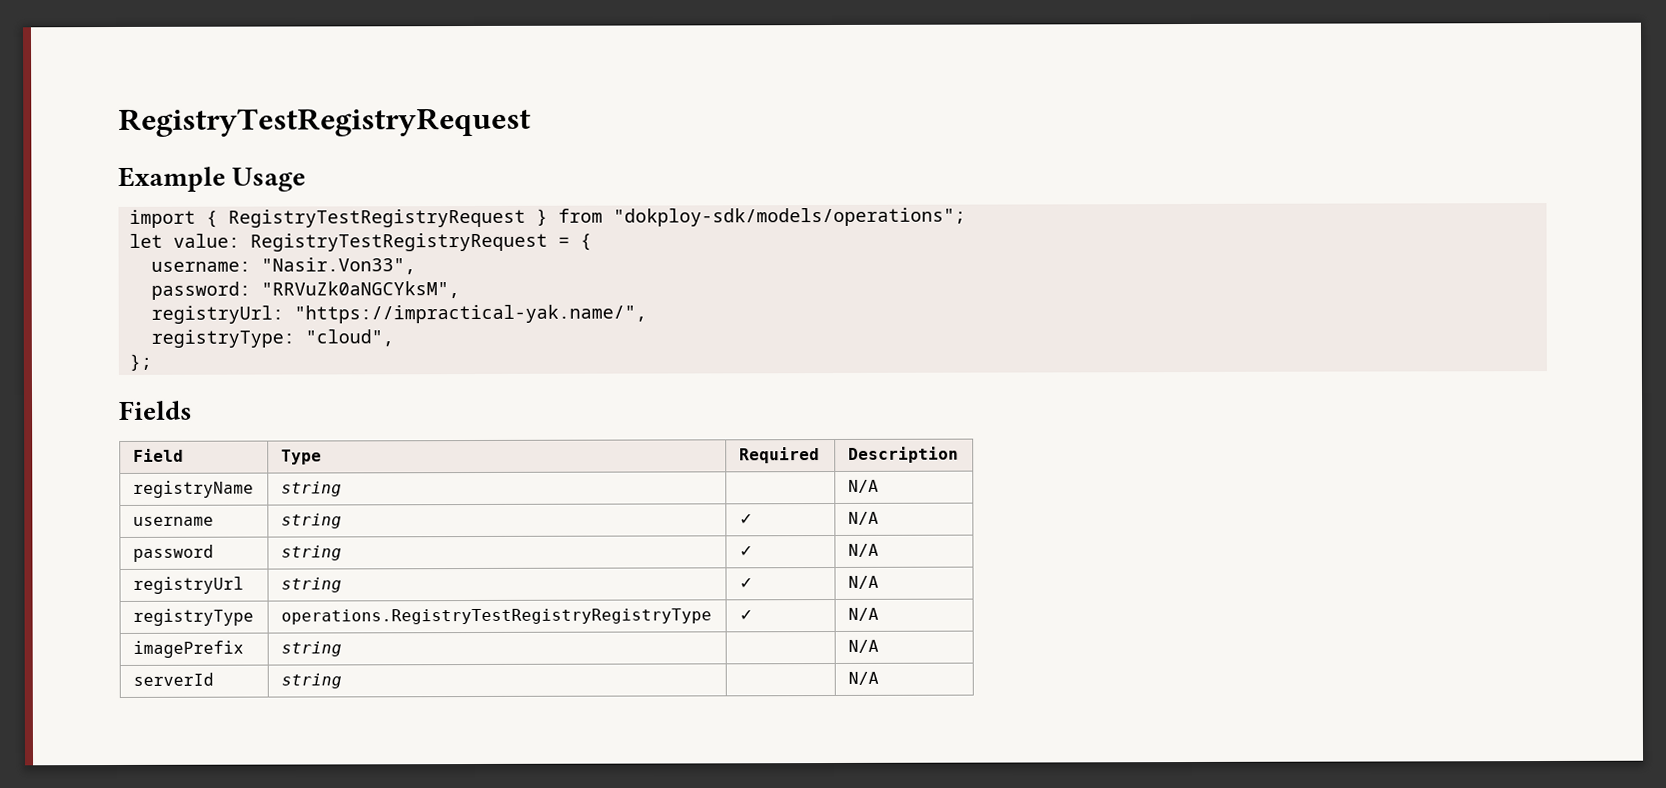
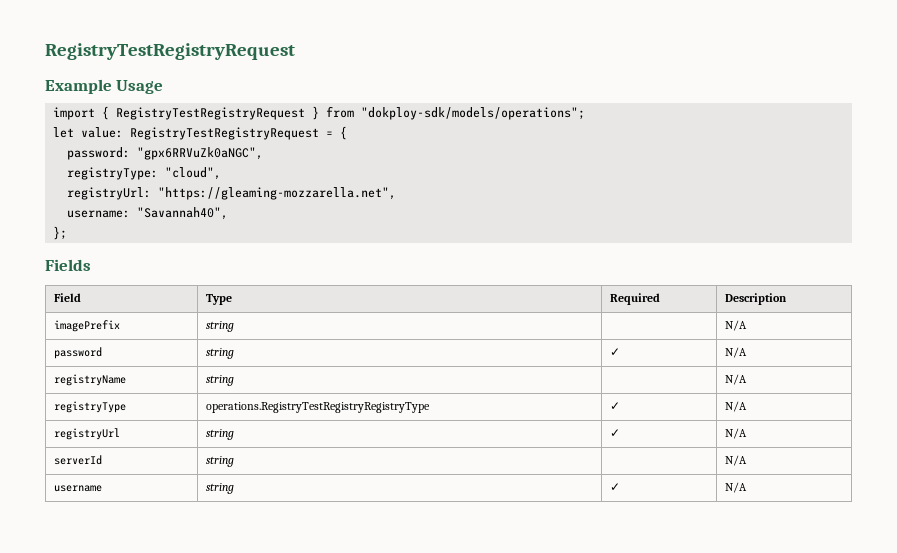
- username: "Nasir.Von33",
- password: "RRVuZk0aNGCYksM",
- registryUrl: "https://impractical-yak.name/",
+ password: "gpx6RRVuZk0aNGC",
+ registryUrl: "https://gleaming-mozzarella.net",
+ username: "Savannah40",
+ imagePrefix | string | | N/A
+ password | string | ✓ | N/A
  registryName | string | | N/A
+ registryType | operations.RegistryTestRegistryRegistryType | ✓ | N/A
+ registryUrl | string | ✓ | N/A
+ serverId | string | | N/A
  username | string | ✓ | N/A
- password | string | ✓ | N/A
- registryUrl | string | ✓ | N/A
- registryType | operations.RegistryTestRegistryRegistryType | ✓ | N/A
- imagePrefix | string | | N/A
- serverId | string | | N/A

